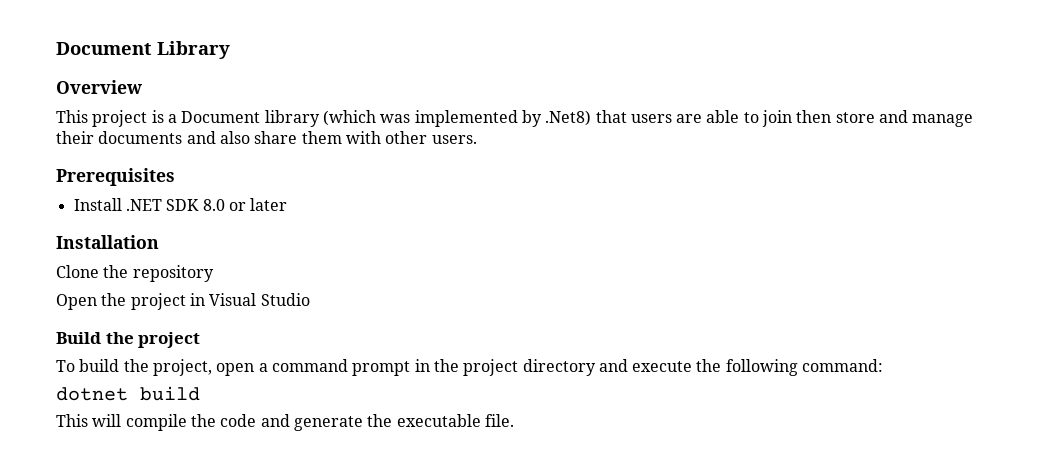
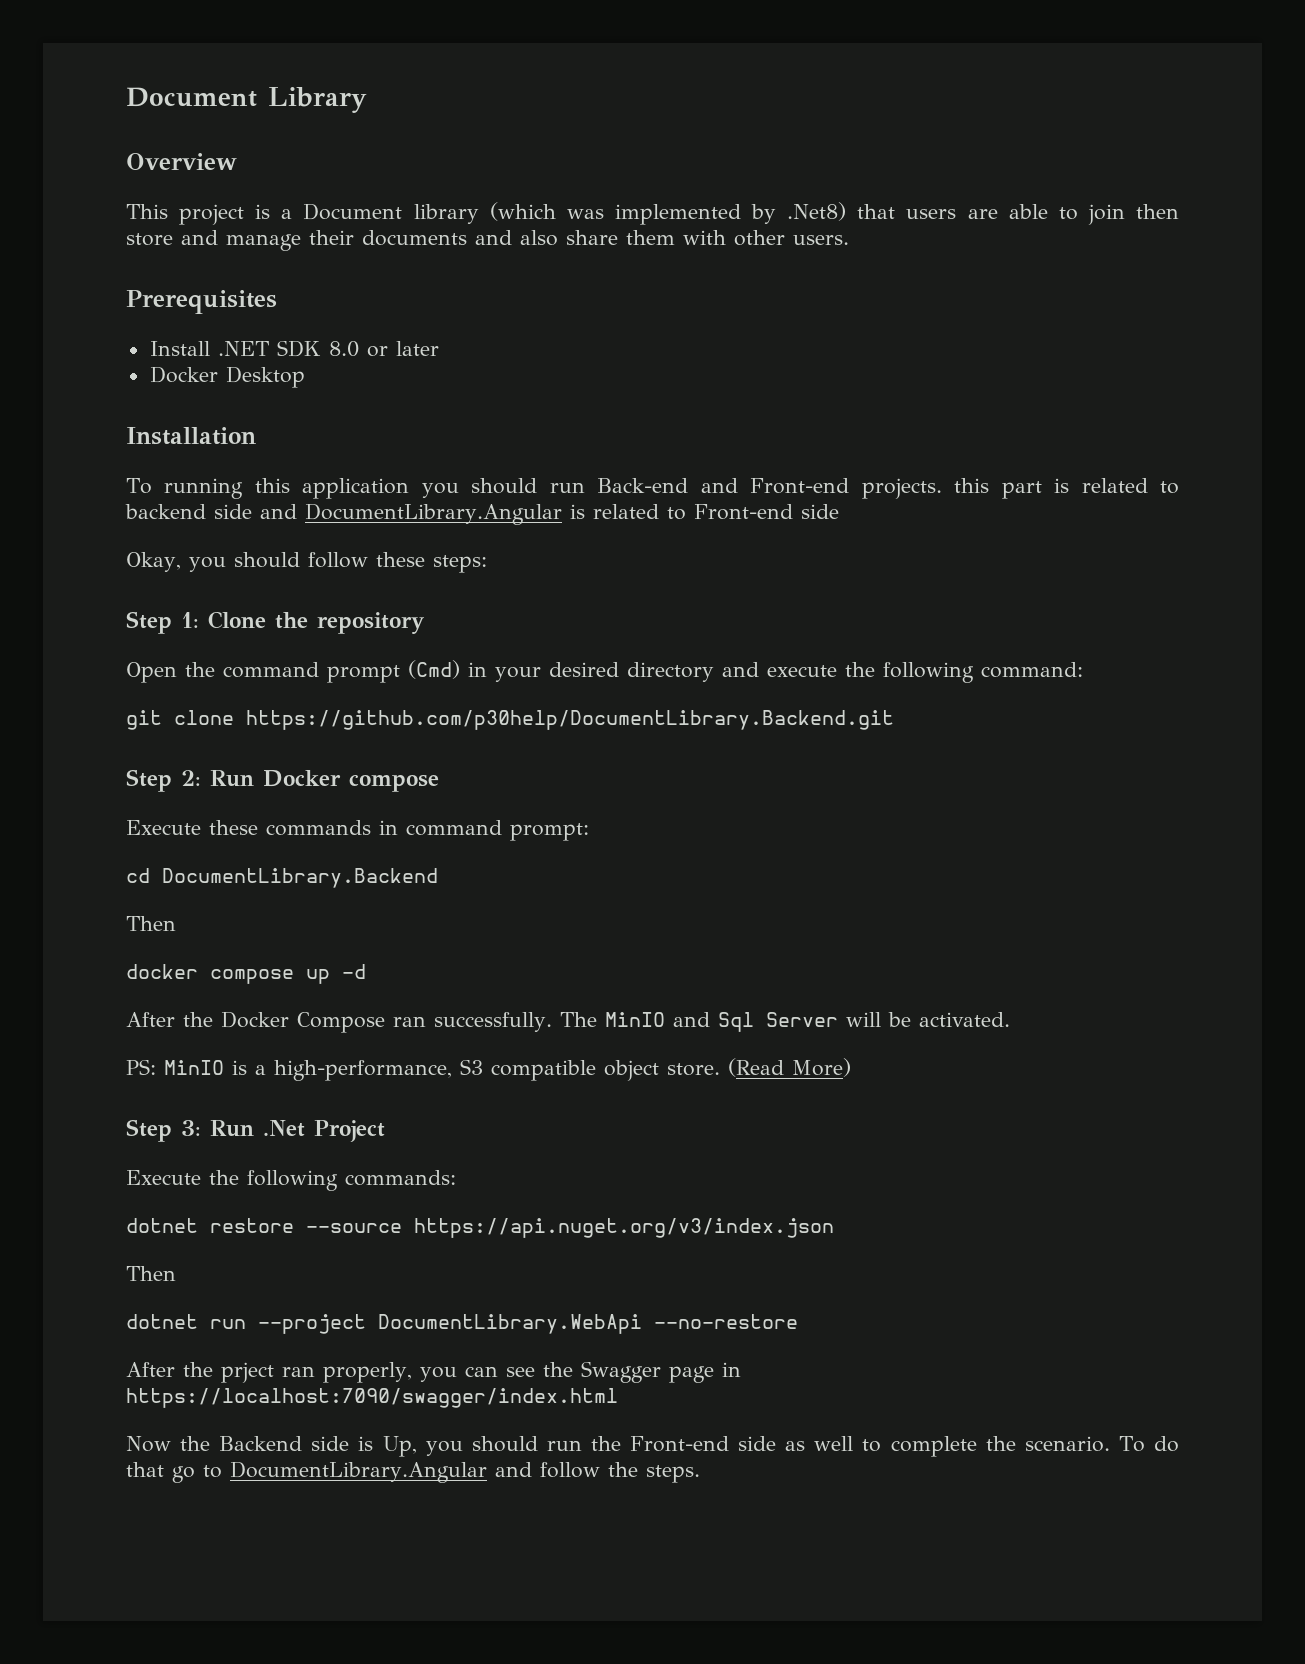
+ Docker Desktop
- Clone the repository
+ To running this application you should run Back-end and Front-end projects. this part is related to backend side and DocumentLibrary.Angular is related to Front-end side
+ Okay, you should follow these steps:
+ Step 1: Clone the repository
- Open the project in Visual Studio
- Build the project
- To build the project, open a command prompt in the project directory and execute the following command:
+ Open the command prompt (Cmd) in your desired directory and execute the following command:
- dotnet build
- This will compile the code and generate the executable file.
+ git clone https://github.com/p30help/DocumentLibrary.Backend.git
+ Step 2: Run Docker compose
+ Execute these commands in command prompt:
+ cd DocumentLibrary.Backend
+ Then
+ docker compose up -d
+ After the Docker Compose ran successfully. The MinIO and Sql Server will be activated.
+ PS: MinIO is a high-performance, S3 compatible object store. (Read More)
+ Step 3: Run .Net Project
+ Execute the following commands:
+ dotnet restore --source https://api.nuget.org/v3/index.json
+ Then
+ dotnet run --project DocumentLibrary.WebApi --no-restore
+ After the prject ran properly, you can see the Swagger page in https://localhost:7090/swagger/index.html
+ Now the Backend side is Up, you should run the Front-end side as well to complete the scenario. To do that go to DocumentLibrary.Angular and follow the steps.

